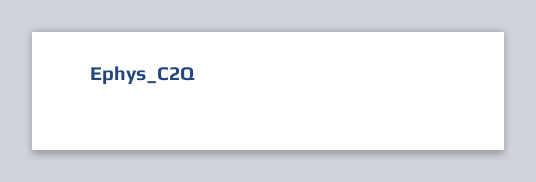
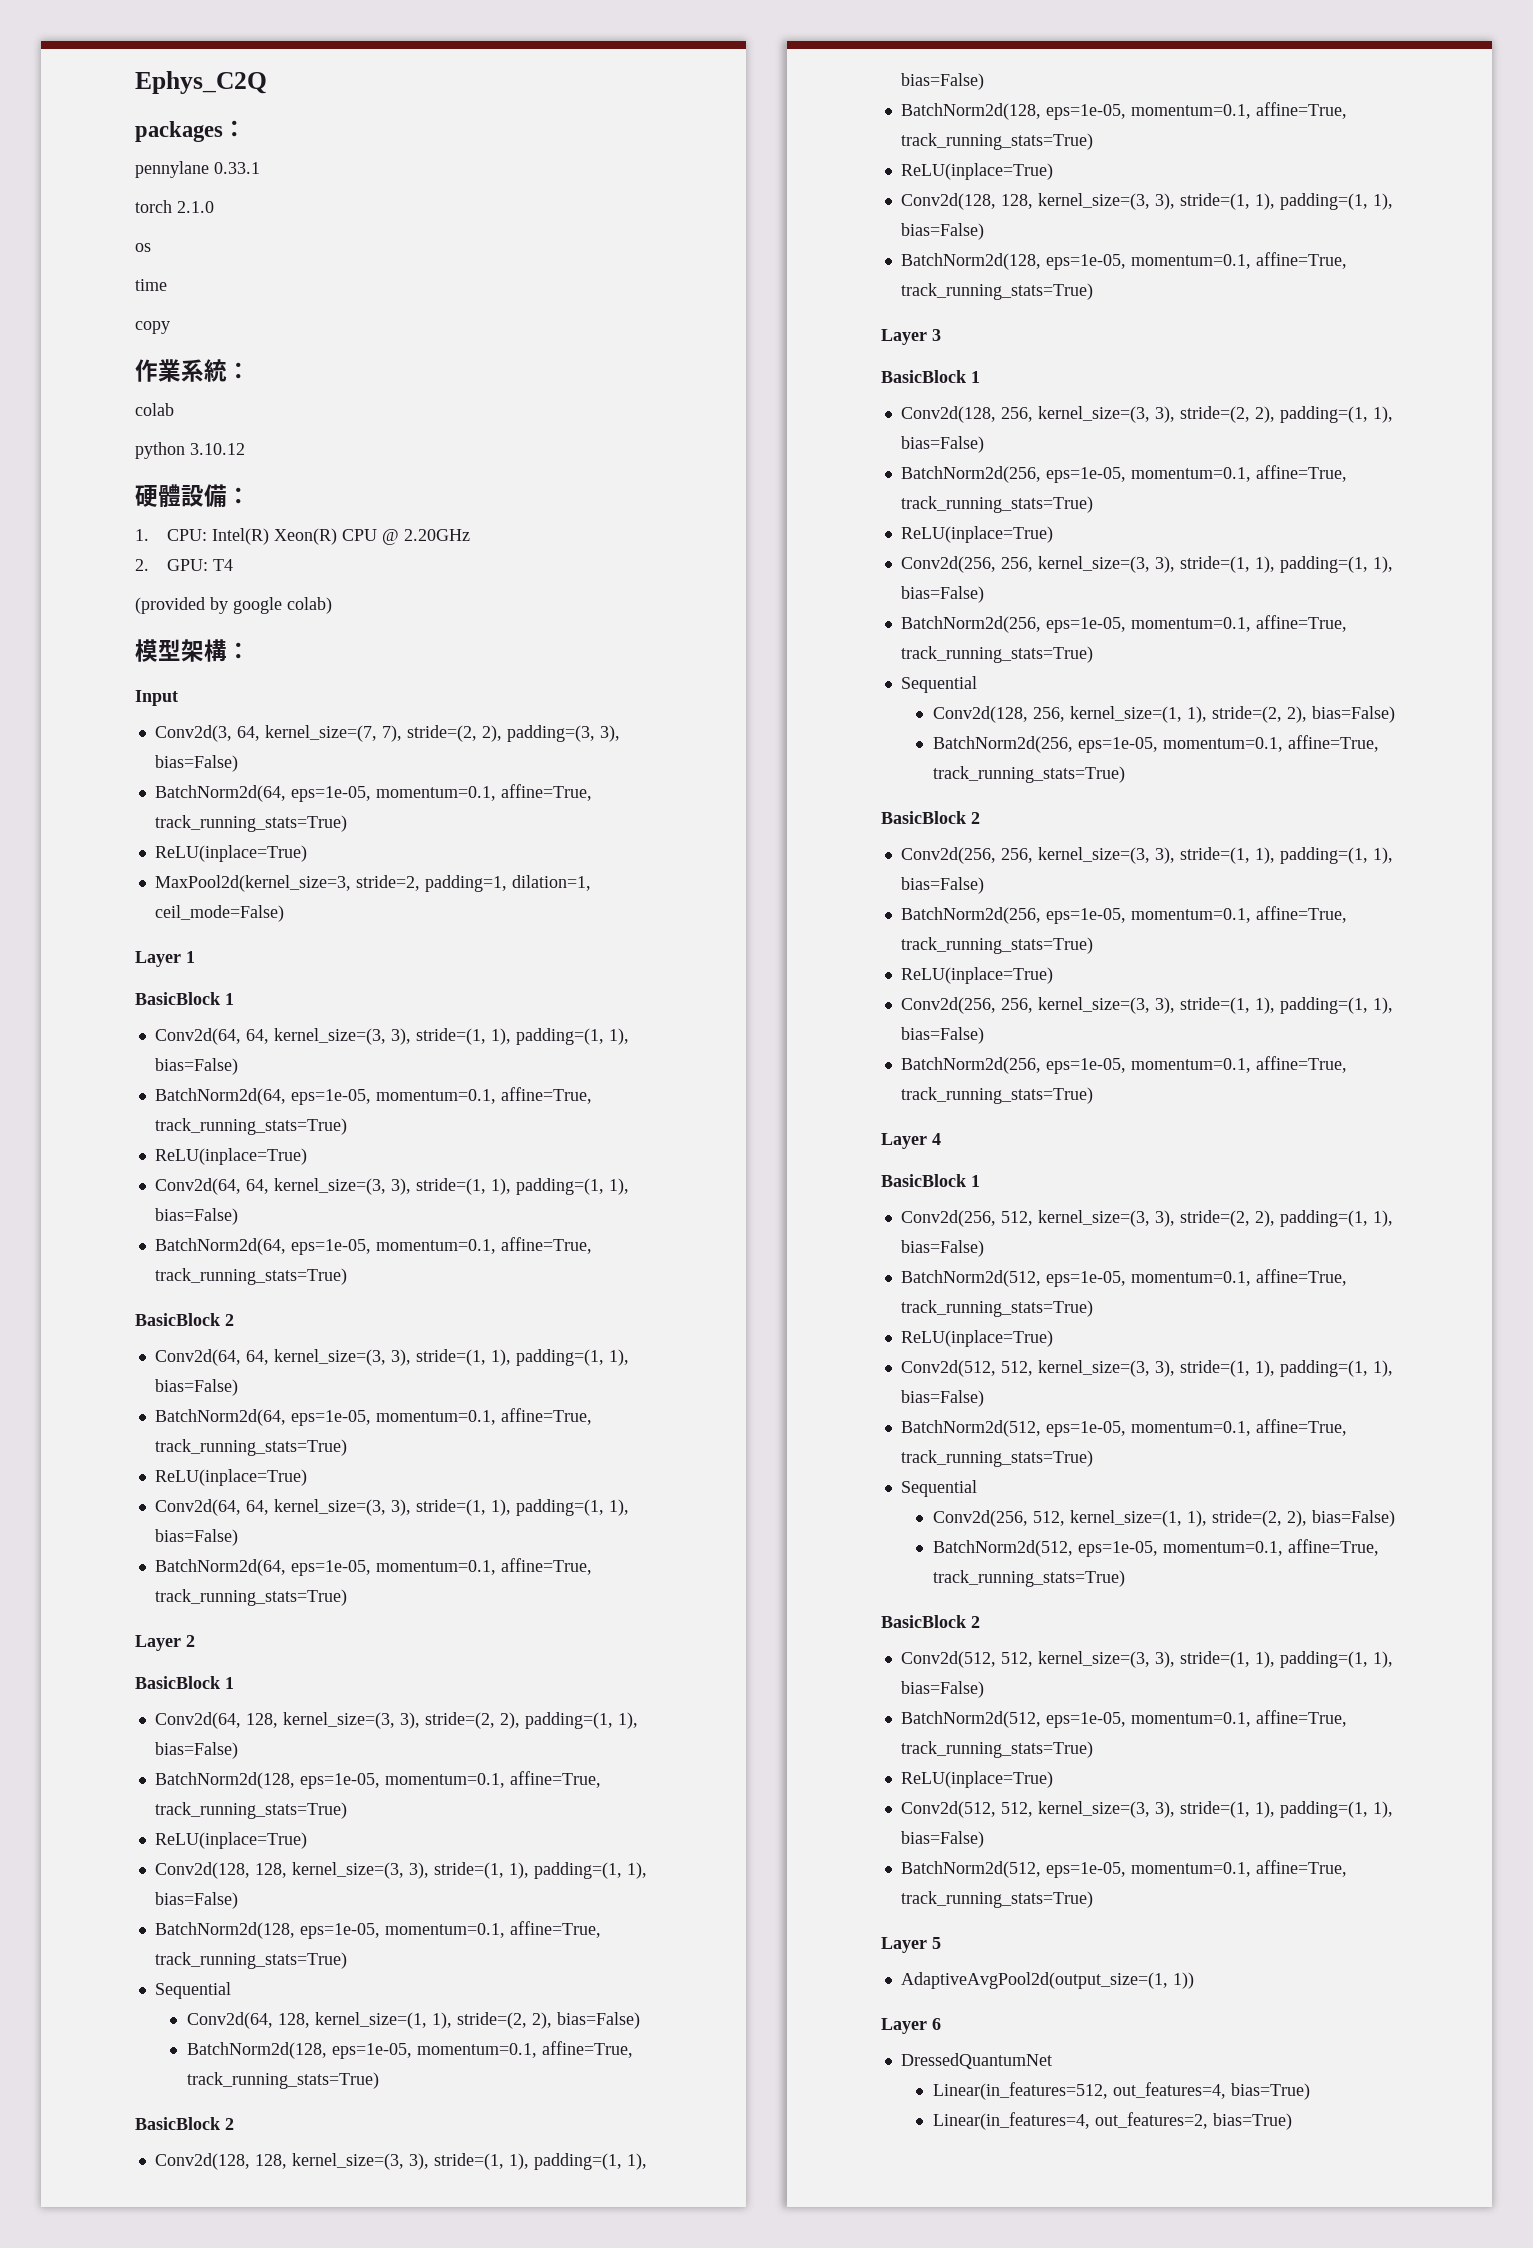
+ packages：
+ pennylane 0.33.1
+ torch 2.1.0
+ os
+ time
+ copy
+ 作業系統：
+ colab
+ python 3.10.12
+ 硬體設備：
+ 1. CPU: Intel(R) Xeon(R) CPU @ 2.20GHz
+ 2. GPU: T4
+ (provided by google colab)
+ 模型架構：
+ Input
+ Conv2d(3, 64, kernel_size=(7, 7), stride=(2, 2), padding=(3, 3), bias=False)
+ BatchNorm2d(64, eps=1e-05, momentum=0.1, affine=True, track_running_stats=True)
+ ReLU(inplace=True)
+ MaxPool2d(kernel_size=3, stride=2, padding=1, dilation=1, ceil_mode=False)
+ Layer 1
+ BasicBlock 1
+ Conv2d(64, 64, kernel_size=(3, 3), stride=(1, 1), padding=(1, 1), bias=False)
+ BatchNorm2d(64, eps=1e-05, momentum=0.1, affine=True, track_running_stats=True)
+ ReLU(inplace=True)
+ Conv2d(64, 64, kernel_size=(3, 3), stride=(1, 1), padding=(1, 1), bias=False)
+ BatchNorm2d(64, eps=1e-05, momentum=0.1, affine=True, track_running_stats=True)
+ BasicBlock 2
+ Conv2d(64, 64, kernel_size=(3, 3), stride=(1, 1), padding=(1, 1), bias=False)
+ BatchNorm2d(64, eps=1e-05, momentum=0.1, affine=True, track_running_stats=True)
+ ReLU(inplace=True)
+ Conv2d(64, 64, kernel_size=(3, 3), stride=(1, 1), padding=(1, 1), bias=False)
+ BatchNorm2d(64, eps=1e-05, momentum=0.1, affine=True, track_running_stats=True)
+ Layer 2
+ BasicBlock 1
+ Conv2d(64, 128, kernel_size=(3, 3), stride=(2, 2), padding=(1, 1), bias=False)
+ BatchNorm2d(128, eps=1e-05, momentum=0.1, affine=True, track_running_stats=True)
+ ReLU(inplace=True)
+ Conv2d(128, 128, kernel_size=(3, 3), stride=(1, 1), padding=(1, 1), bias=False)
+ BatchNorm2d(128, eps=1e-05, momentum=0.1, affine=True, track_running_stats=True)
+ Sequential
+ Conv2d(64, 128, kernel_size=(1, 1), stride=(2, 2), bias=False)
+ BatchNorm2d(128, eps=1e-05, momentum=0.1, affine=True, track_running_stats=True)
+ BasicBlock 2
+ Conv2d(128, 128, kernel_size=(3, 3), stride=(1, 1), padding=(1, 1), bias=False)
+ BatchNorm2d(128, eps=1e-05, momentum=0.1, affine=True, track_running_stats=True)
+ ReLU(inplace=True)
+ Conv2d(128, 128, kernel_size=(3, 3), stride=(1, 1), padding=(1, 1), bias=False)
+ BatchNorm2d(128, eps=1e-05, momentum=0.1, affine=True, track_running_stats=True)
+ Layer 3
+ BasicBlock 1
+ Conv2d(128, 256, kernel_size=(3, 3), stride=(2, 2), padding=(1, 1), bias=False)
+ BatchNorm2d(256, eps=1e-05, momentum=0.1, affine=True, track_running_stats=True)
+ ReLU(inplace=True)
+ Conv2d(256, 256, kernel_size=(3, 3), stride=(1, 1), padding=(1, 1), bias=False)
+ BatchNorm2d(256, eps=1e-05, momentum=0.1, affine=True, track_running_stats=True)
+ Sequential
+ Conv2d(128, 256, kernel_size=(1, 1), stride=(2, 2), bias=False)
+ BatchNorm2d(256, eps=1e-05, momentum=0.1, affine=True, track_running_stats=True)
+ BasicBlock 2
+ Conv2d(256, 256, kernel_size=(3, 3), stride=(1, 1), padding=(1, 1), bias=False)
+ BatchNorm2d(256, eps=1e-05, momentum=0.1, affine=True, track_running_stats=True)
+ ReLU(inplace=True)
+ Conv2d(256, 256, kernel_size=(3, 3), stride=(1, 1), padding=(1, 1), bias=False)
+ BatchNorm2d(256, eps=1e-05, momentum=0.1, affine=True, track_running_stats=True)
+ Layer 4
+ BasicBlock 1
+ Conv2d(256, 512, kernel_size=(3, 3), stride=(2, 2), padding=(1, 1), bias=False)
+ BatchNorm2d(512, eps=1e-05, momentum=0.1, affine=True, track_running_stats=True)
+ ReLU(inplace=True)
+ Conv2d(512, 512, kernel_size=(3, 3), stride=(1, 1), padding=(1, 1), bias=False)
+ BatchNorm2d(512, eps=1e-05, momentum=0.1, affine=True, track_running_stats=True)
+ Sequential
+ Conv2d(256, 512, kernel_size=(1, 1), stride=(2, 2), bias=False)
+ BatchNorm2d(512, eps=1e-05, momentum=0.1, affine=True, track_running_stats=True)
+ BasicBlock 2
+ Conv2d(512, 512, kernel_size=(3, 3), stride=(1, 1), padding=(1, 1), bias=False)
+ BatchNorm2d(512, eps=1e-05, momentum=0.1, affine=True, track_running_stats=True)
+ ReLU(inplace=True)
+ Conv2d(512, 512, kernel_size=(3, 3), stride=(1, 1), padding=(1, 1), bias=False)
+ BatchNorm2d(512, eps=1e-05, momentum=0.1, affine=True, track_running_stats=True)
+ Layer 5
+ AdaptiveAvgPool2d(output_size=(1, 1))
+ Layer 6
+ DressedQuantumNet
+ Linear(in_features=512, out_features=4, bias=True)
+ Linear(in_features=4, out_features=2, bias=True)

